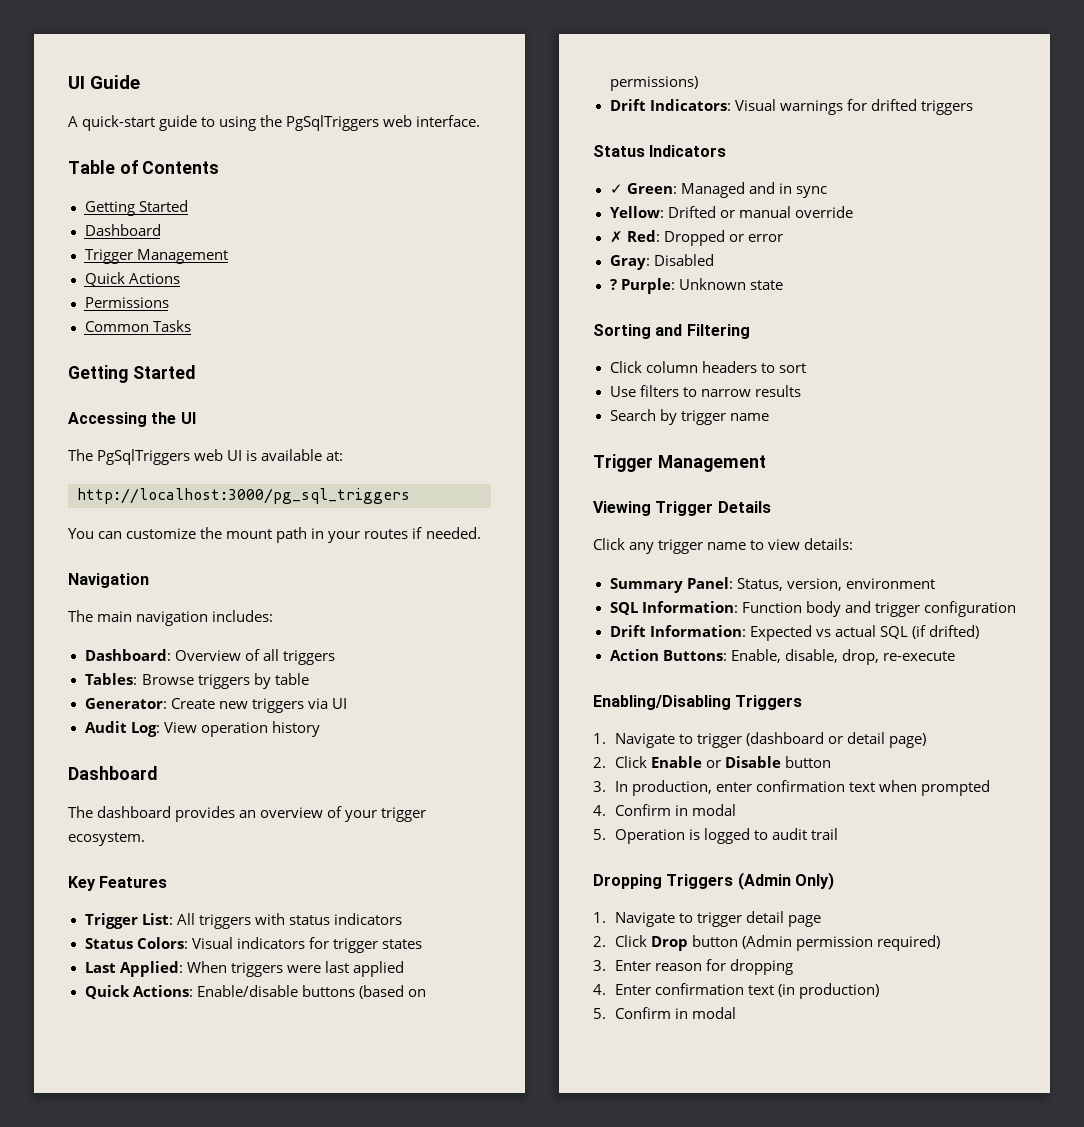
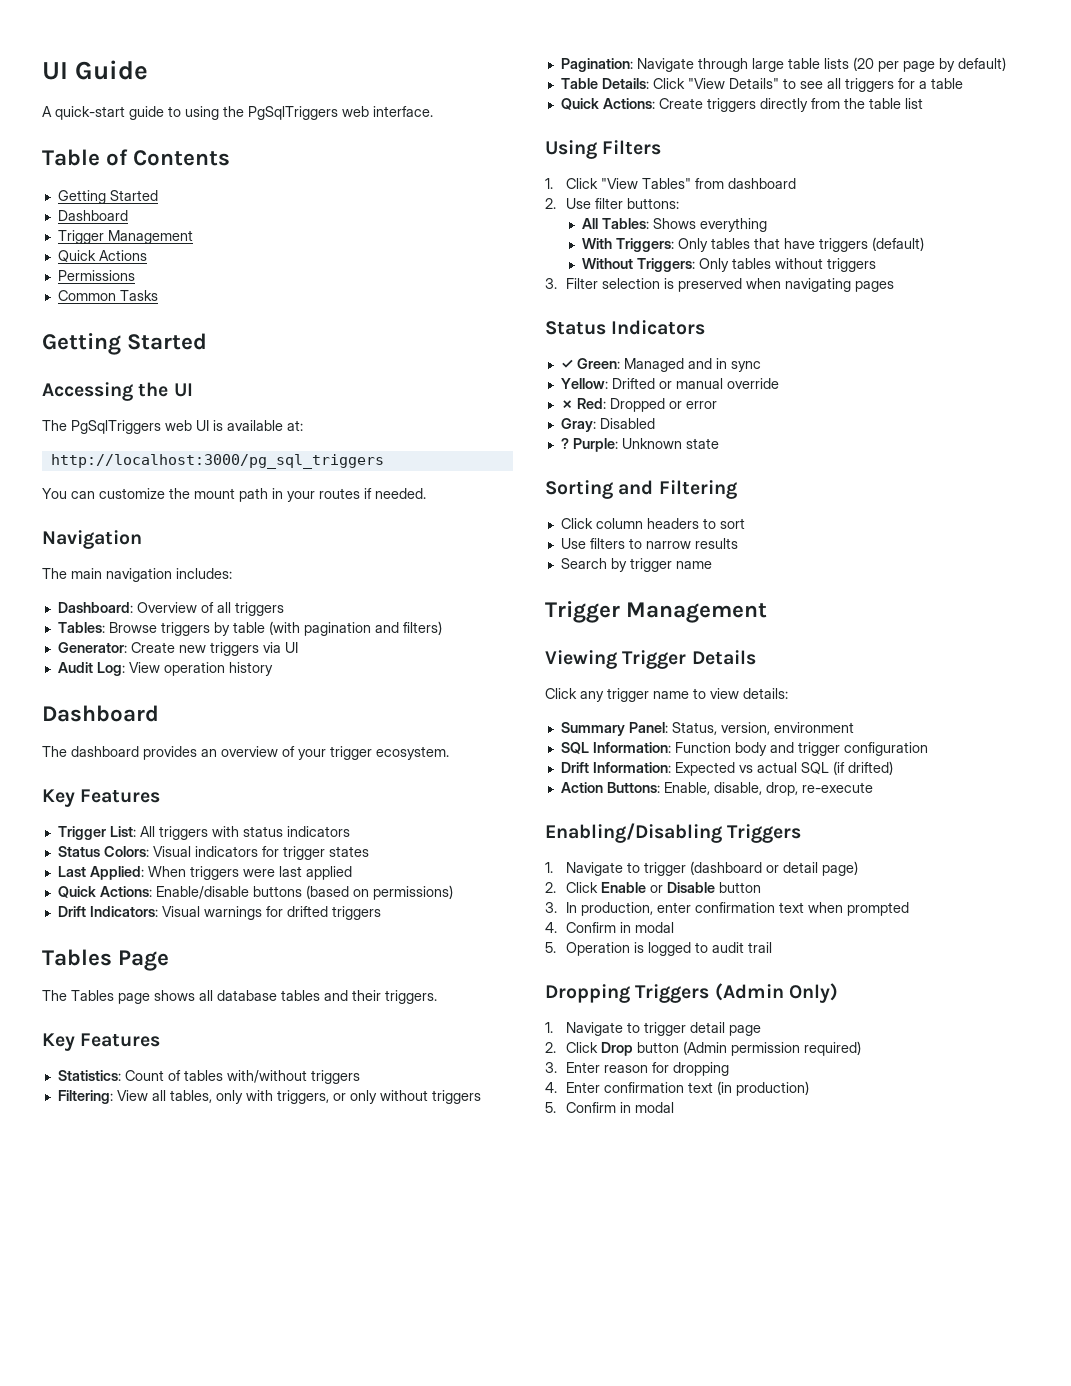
- Tables: Browse triggers by table
+ Tables: Browse triggers by table (with pagination and filters)
+ Tables Page
+ The Tables page shows all database tables and their triggers.
+ Key Features
+ Statistics: Count of tables with/without triggers
+ Filtering: View all tables, only with triggers, or only without triggers
+ Pagination: Navigate through large table lists (20 per page by default)
+ Table Details: Click "View Details" to see all triggers for a table
+ Quick Actions: Create triggers directly from the table list
+ Using Filters
+ 1. Click "View Tables" from dashboard
+ 2. Use filter buttons:
+ All Tables: Shows everything
+ With Triggers: Only tables that have triggers (default)
+ Without Triggers: Only tables without triggers
+ 3. Filter selection is preserved when navigating pages

